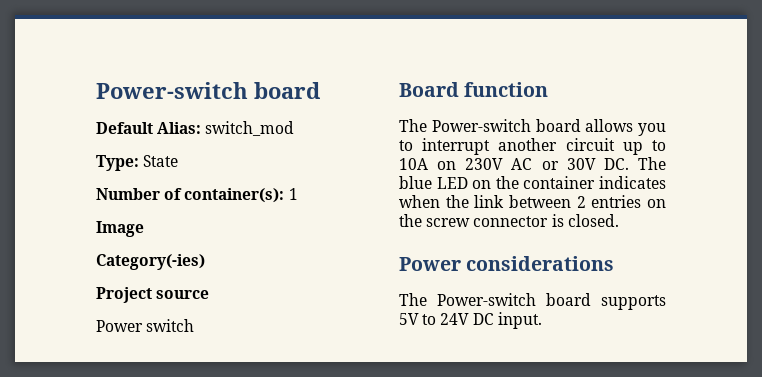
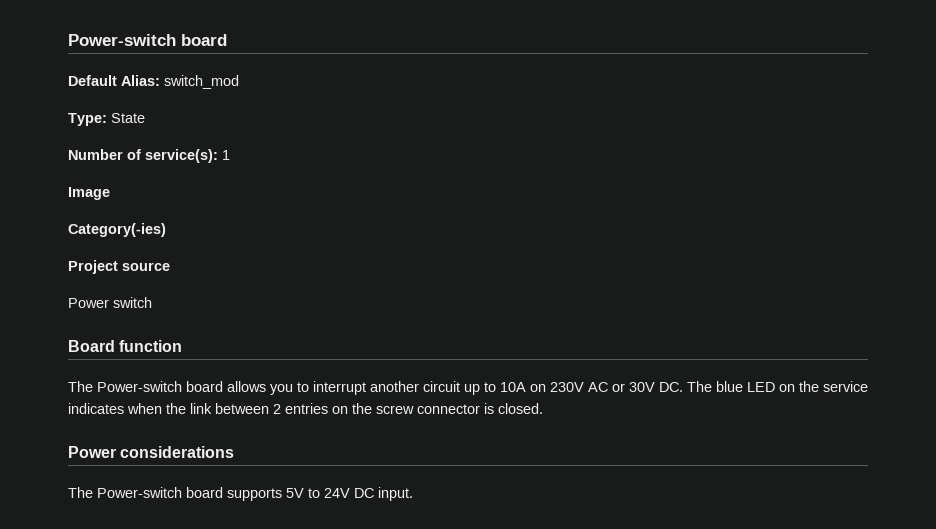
- Number of container(s): 1
+ Number of service(s): 1
- The Power-switch board allows you to interrupt another circuit up to 10A on 230V AC or 30V DC. The blue LED on the container indicates when the link between 2 entries on the screw connector is closed.
+ The Power-switch board allows you to interrupt another circuit up to 10A on 230V AC or 30V DC. The blue LED on the service indicates when the link between 2 entries on the screw connector is closed.

